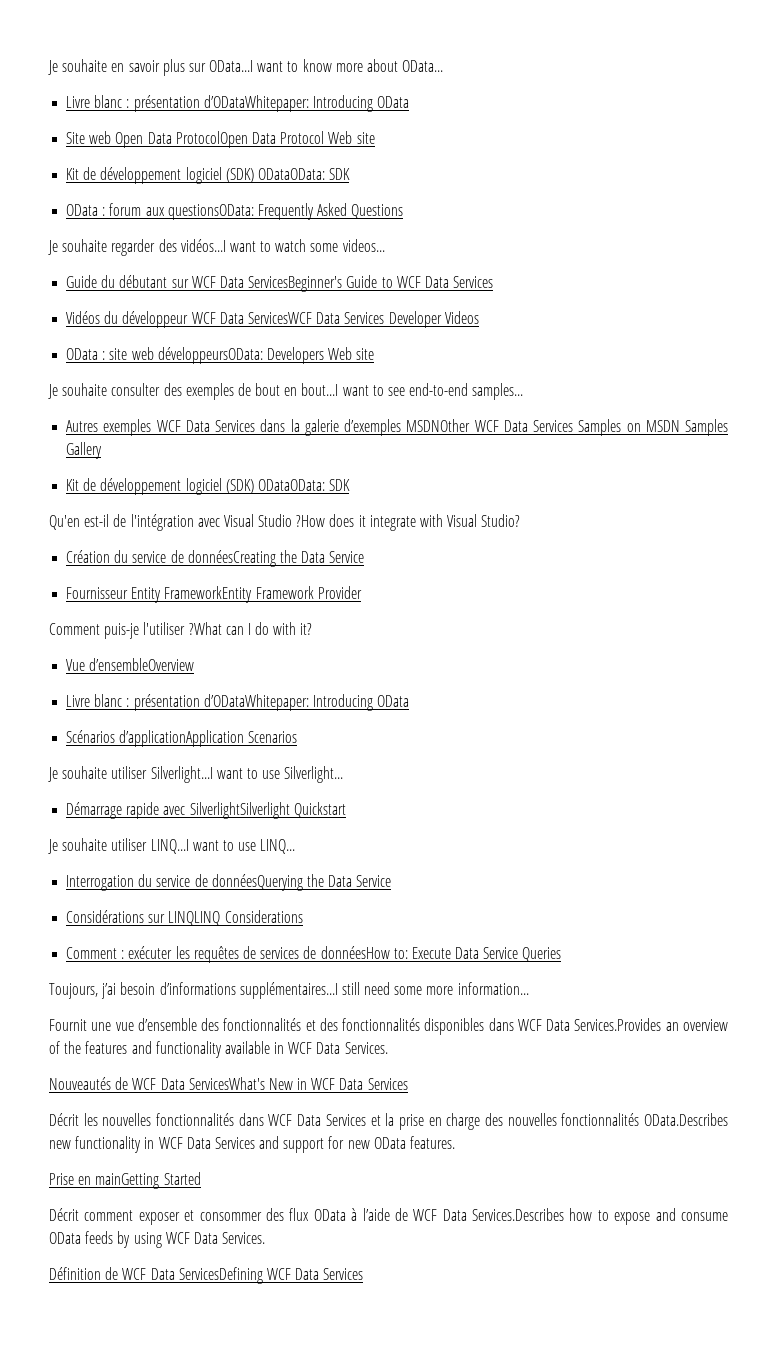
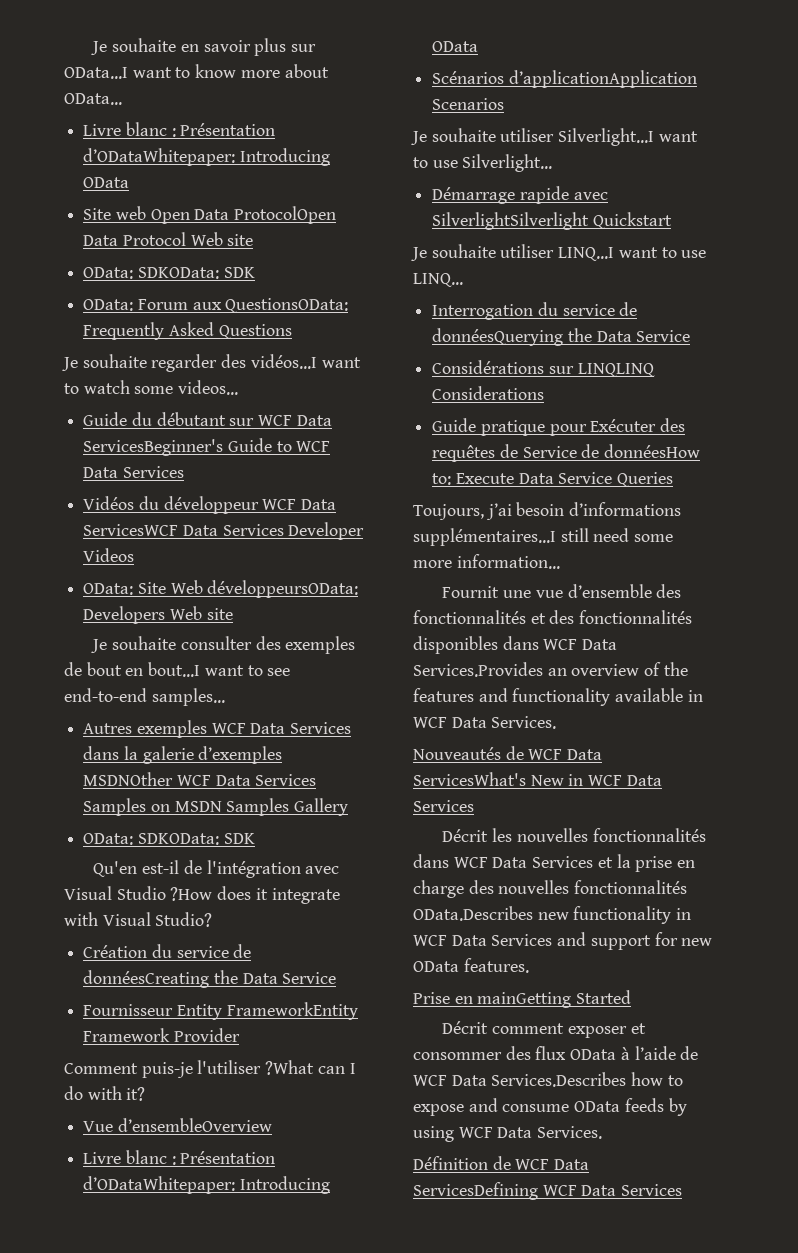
  Je souhaite en savoir plus sur OData...I want to know more about OData...
- Livre blanc : présentation d’ODataWhitepaper: Introducing OData
+ Livre blanc : Présentation d’ODataWhitepaper: Introducing OData
  Site web Open Data ProtocolOpen Data Protocol Web site
- Kit de développement logiciel (SDK) ODataOData: SDK
- OData : forum aux questionsOData: Frequently Asked Questions
+ OData: SDKOData: SDK
+ OData: Forum aux QuestionsOData: Frequently Asked Questions
- OData : site web développeursOData: Developers Web site
+ OData: Site Web développeursOData: Developers Web site
  Autres exemples WCF Data Services dans la galerie d’exemples MSDNOther WCF Data Services Samples on MSDN Samples Gallery
- Kit de développement logiciel (SDK) ODataOData: SDK
+ OData: SDKOData: SDK
  Vue d’ensembleOverview
- Livre blanc : présentation d’ODataWhitepaper: Introducing OData
+ Livre blanc : Présentation d’ODataWhitepaper: Introducing OData
- Comment : exécuter les requêtes de services de donnéesHow to: Execute Data Service Queries
+ Guide pratique pour Exécuter des requêtes de Service de donnéesHow to: Execute Data Service Queries

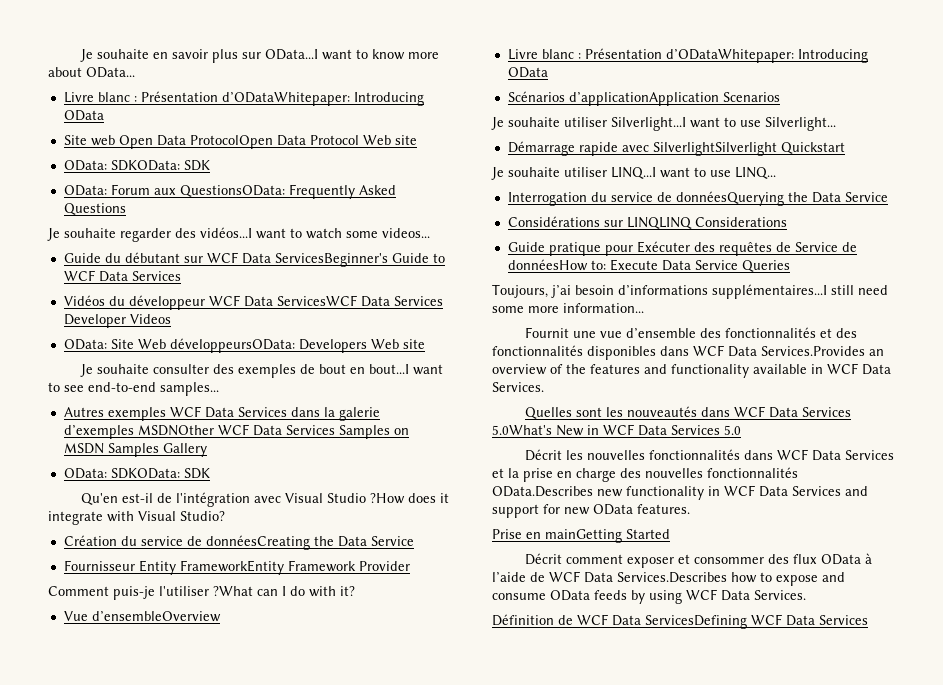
- Nouveautés de WCF Data ServicesWhat's New in WCF Data Services
+ Quelles sont les nouveautés dans WCF Data Services 5.0What's New in WCF Data Services 5.0

